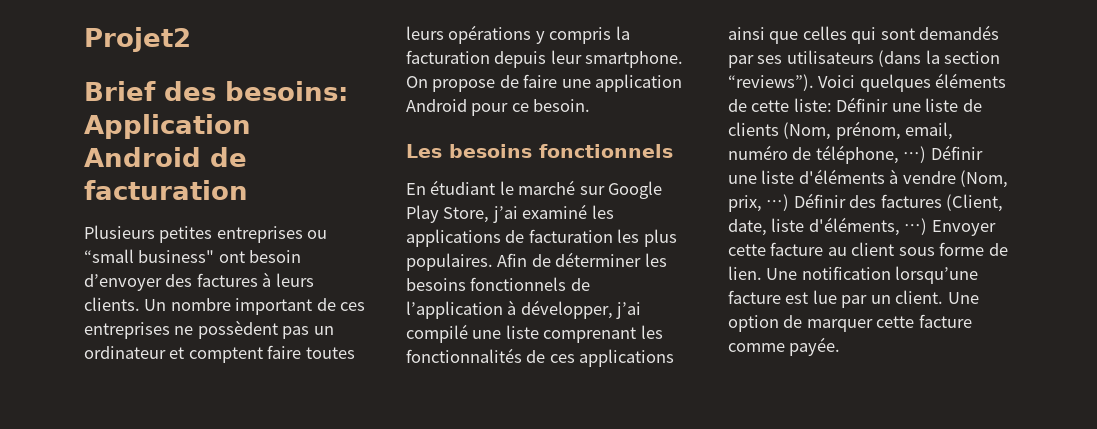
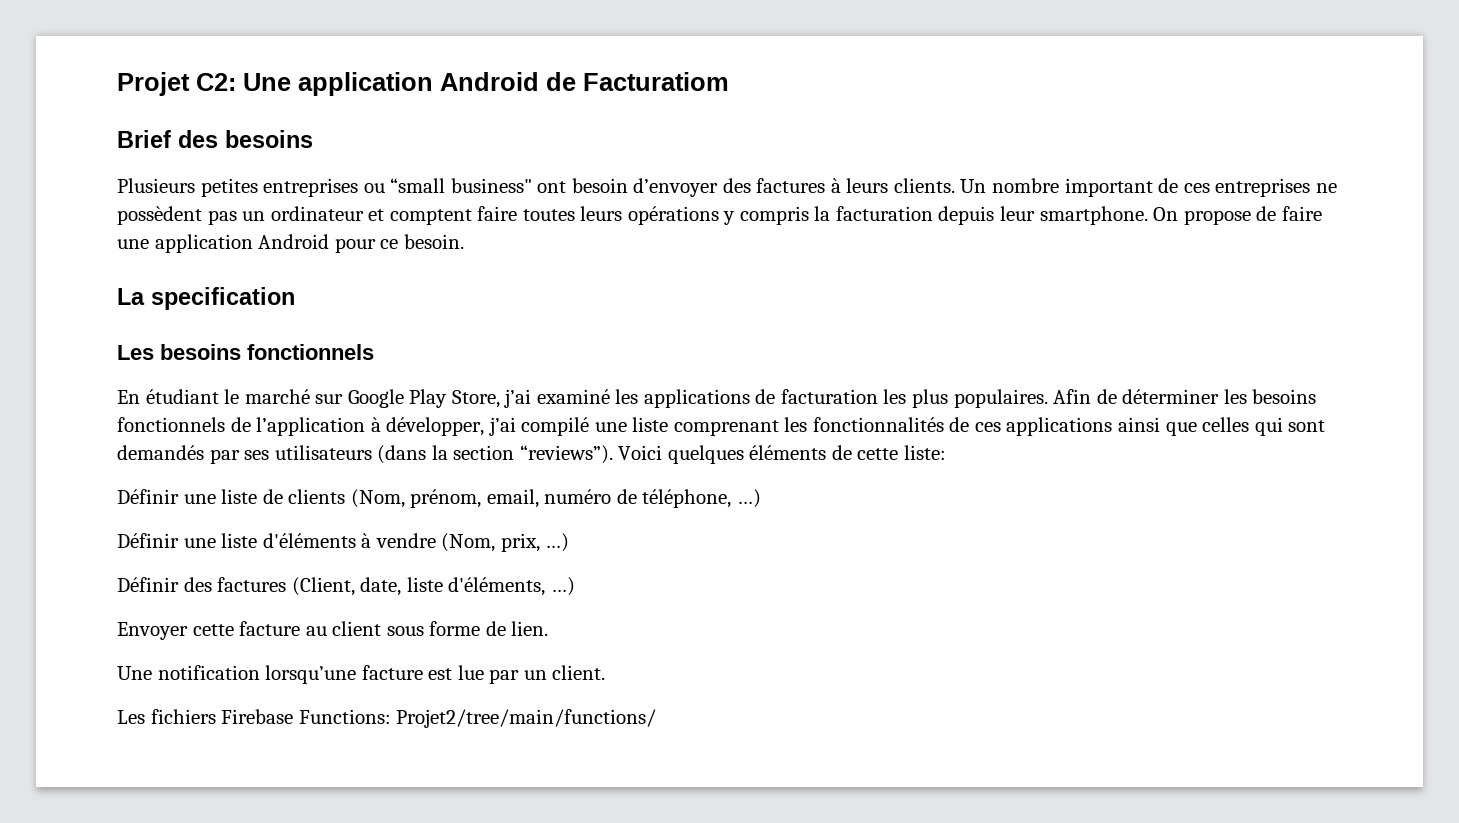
- Projet2
- Brief des besoins: Application Android de facturation
+ Projet C2: Une application Android de Facturatiom
+ Brief des besoins
+ La specification
- Voici quelques éléments de cette liste: Définir une liste de clients (Nom, prénom, email, numéro de téléphone, …) Définir une liste d'éléments à vendre (Nom, prix, …) Définir des factures (Client, date, liste d'éléments, …) Envoyer cette facture au client sous forme de lien. Une notification lorsqu’une facture est lue par un client. Une option de marquer cette facture comme payée.
+ Voici quelques éléments de cette liste:
+ Définir une liste de clients (Nom, prénom, email, numéro de téléphone, …)
+ Définir une liste d'éléments à vendre (Nom, prix, …)
+ Définir des factures (Client, date, liste d'éléments, …)
+ Envoyer cette facture au client sous forme de lien.
+ Une notification lorsqu’une facture est lue par un client.
+ Les fichiers Firebase Functions: Projet2/tree/main/functions/

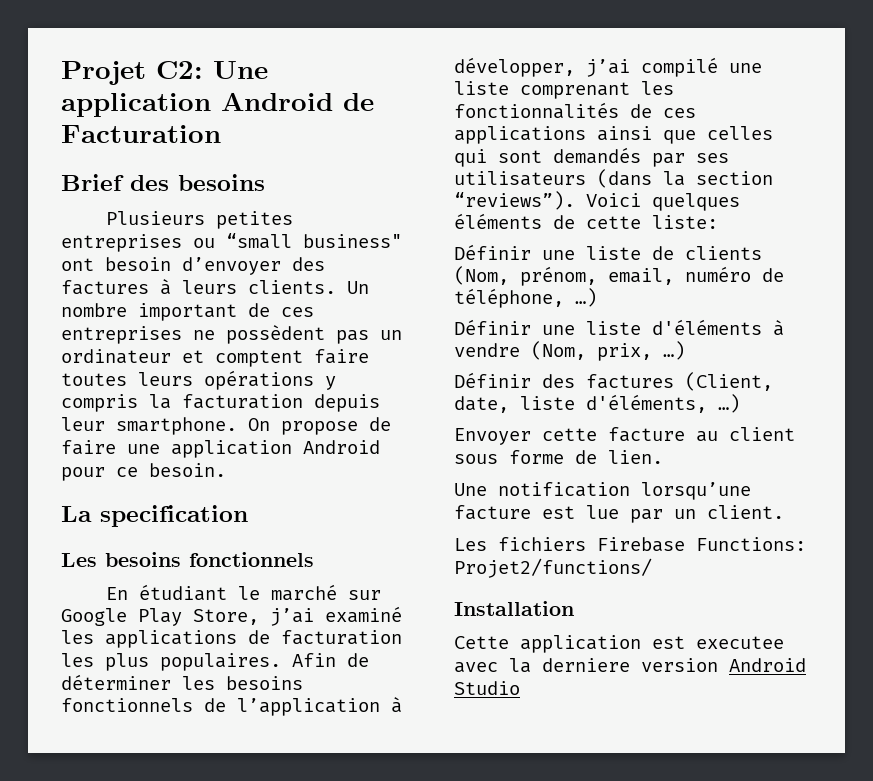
- Projet C2: Une application Android de Facturatiom
+ Projet C2: Une application Android de Facturation
- Les fichiers Firebase Functions: Projet2/tree/main/functions/
+ Les fichiers Firebase Functions: Projet2/functions/
+ Installation
+ Cette application est executee avec la derniere version Android Studio

